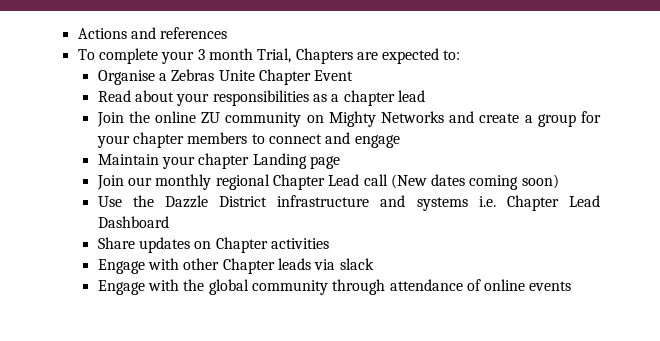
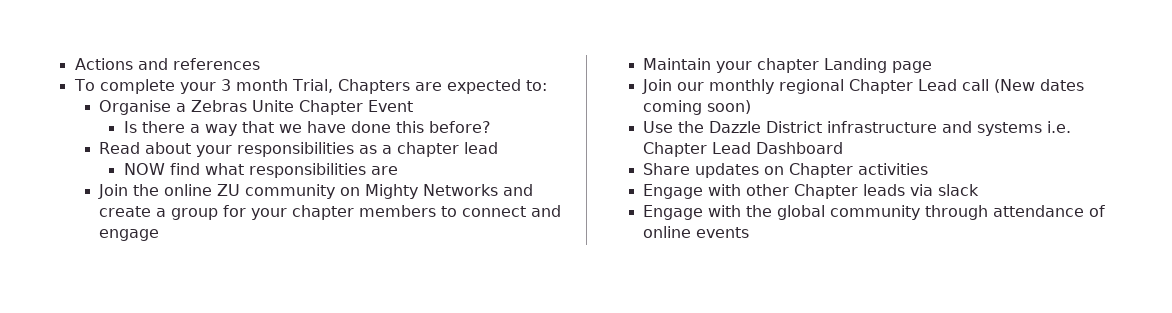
+ Is there a way that we have done this before?
+ NOW find what responsibilities are

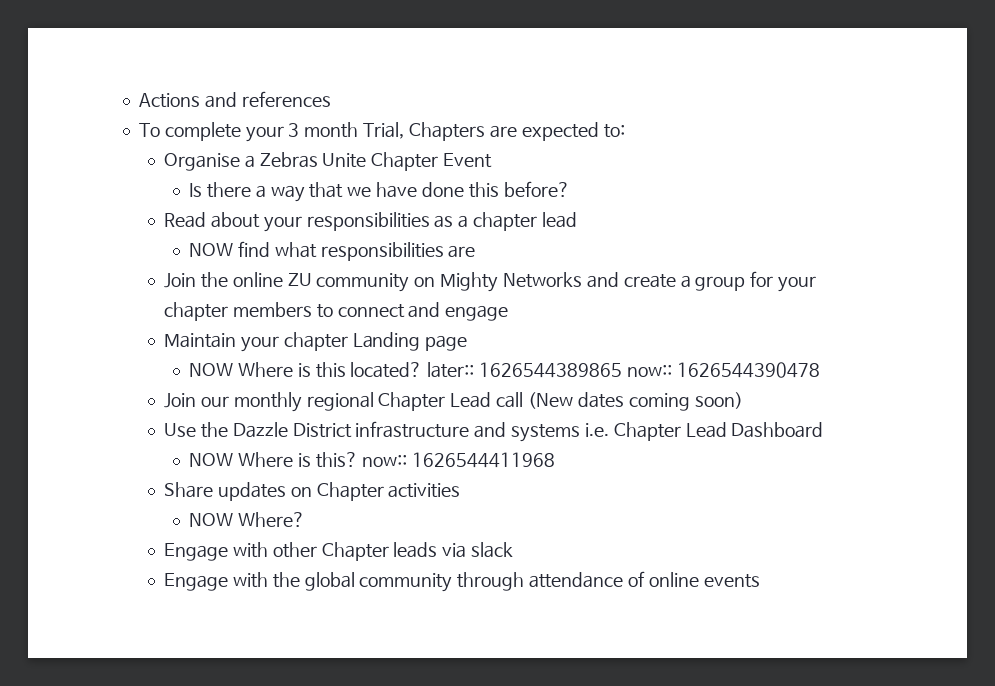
+ NOW Where is this located? later:: 1626544389865 now:: 1626544390478
+ NOW Where is this? now:: 1626544411968
+ NOW Where?

